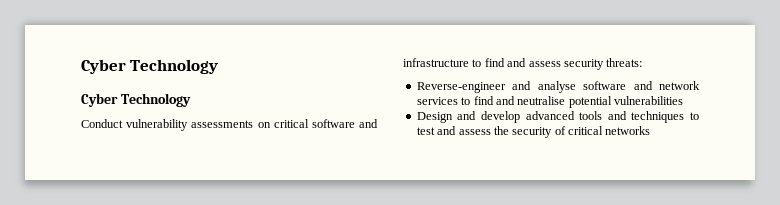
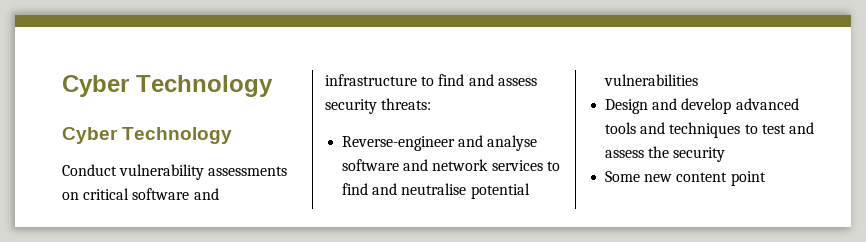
- Design and develop advanced tools and techniques to test and assess the security of critical networks
+ Design and develop advanced tools and techniques to test and assess the security
+ Some new content point

